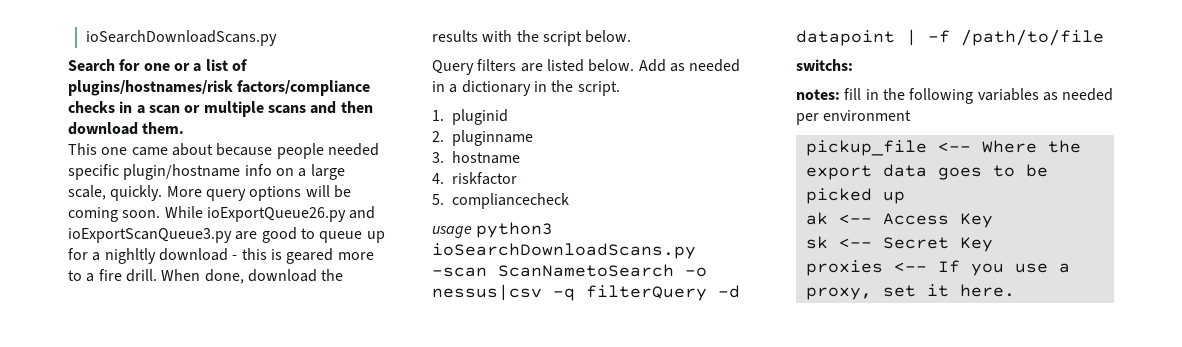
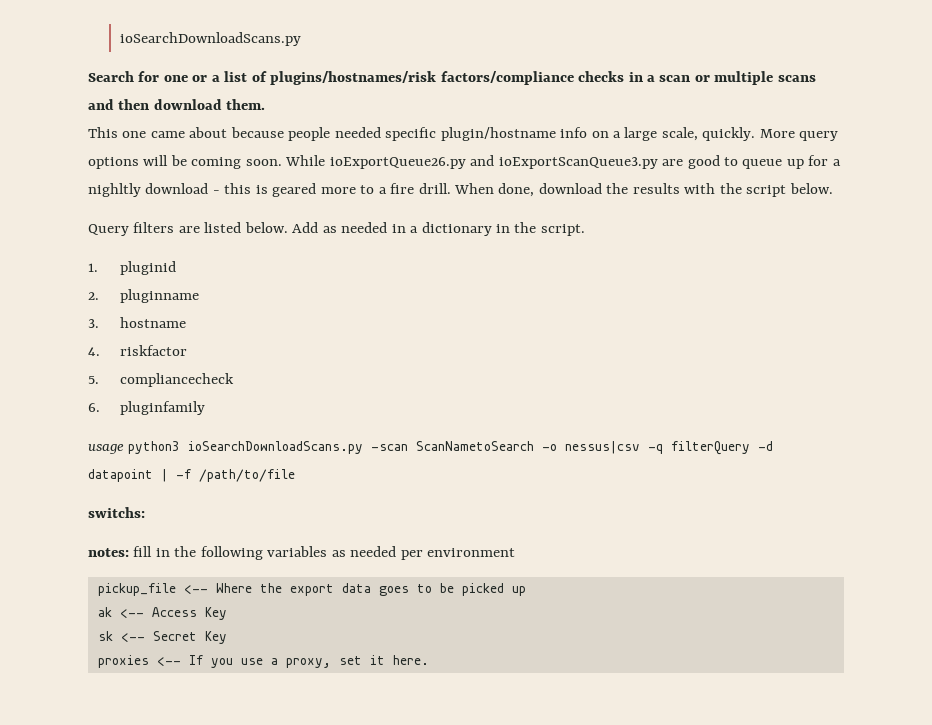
+ 6. pluginfamily

